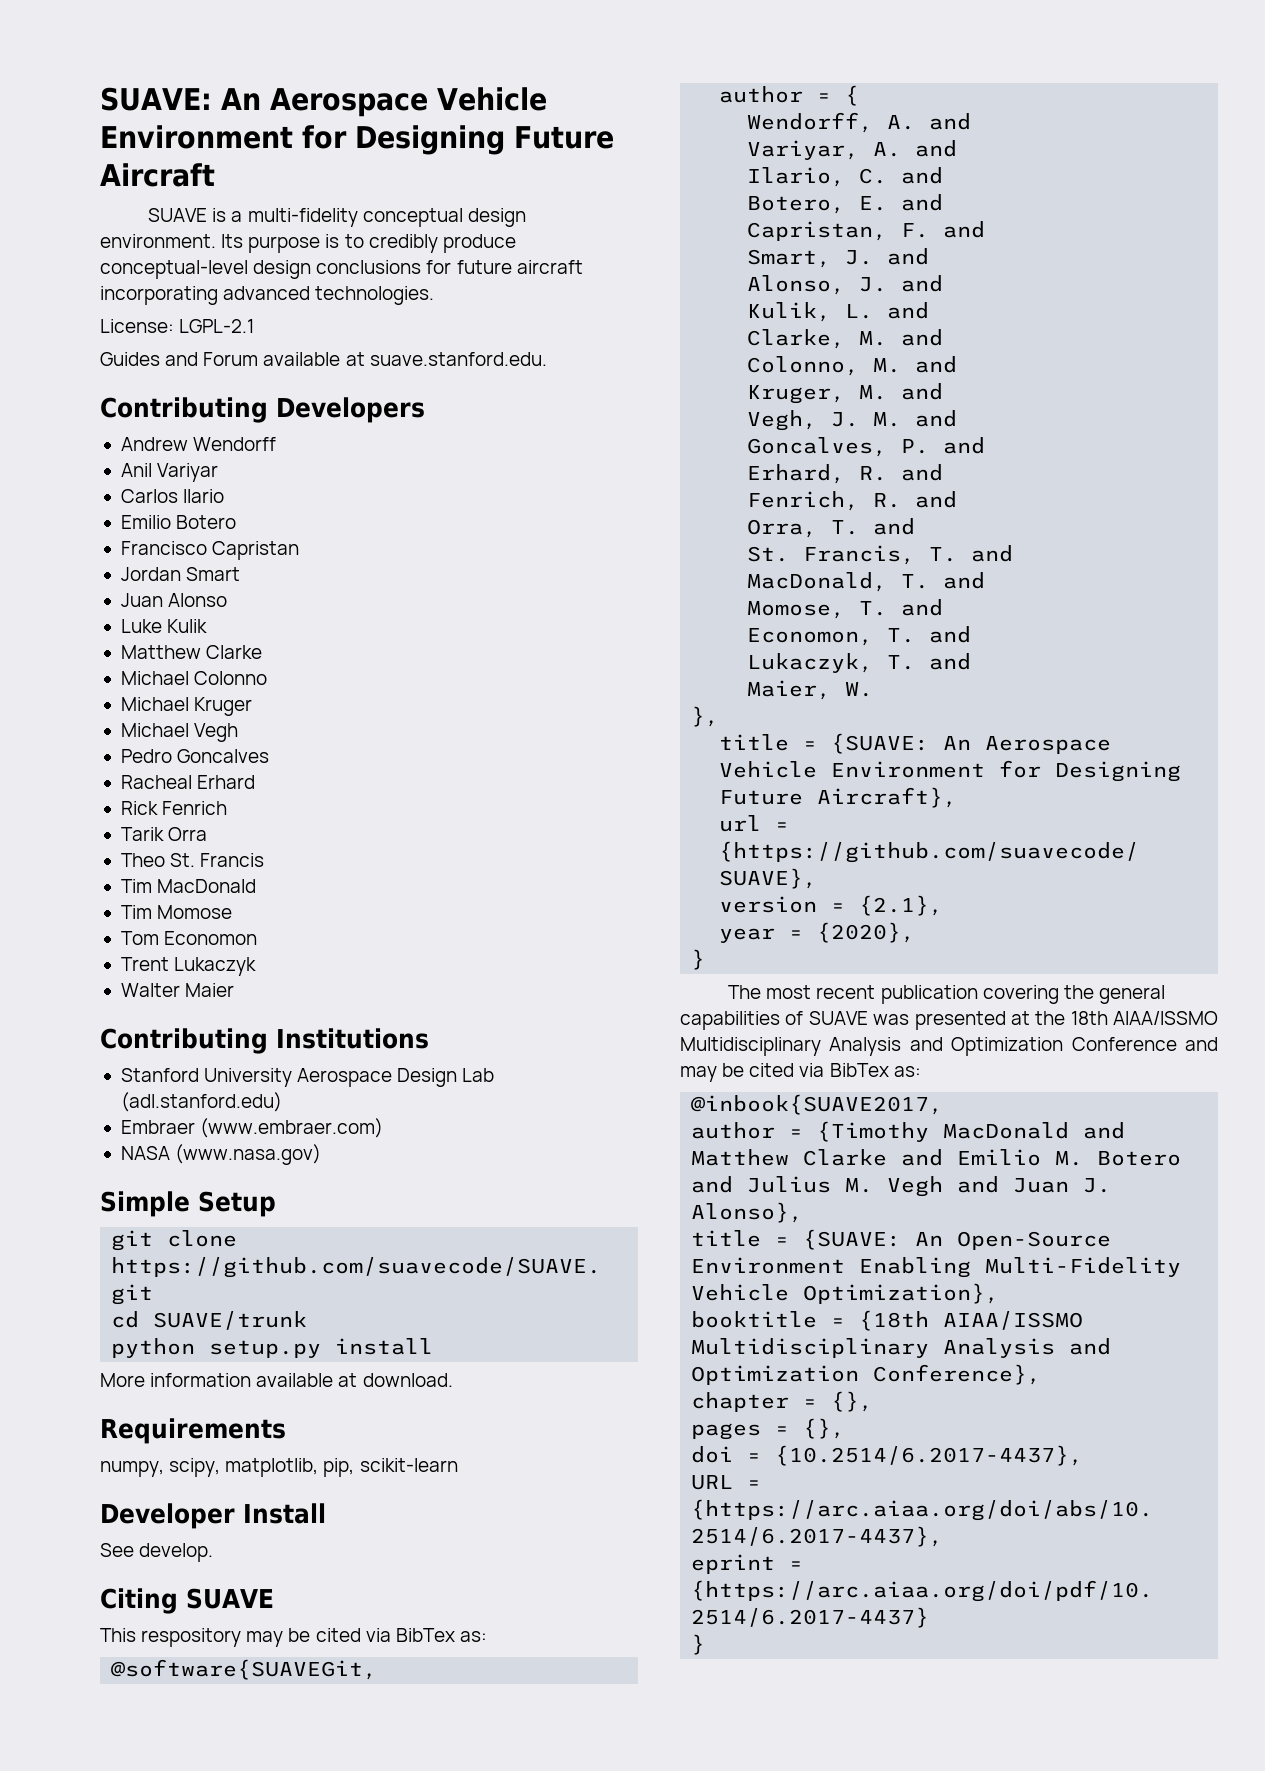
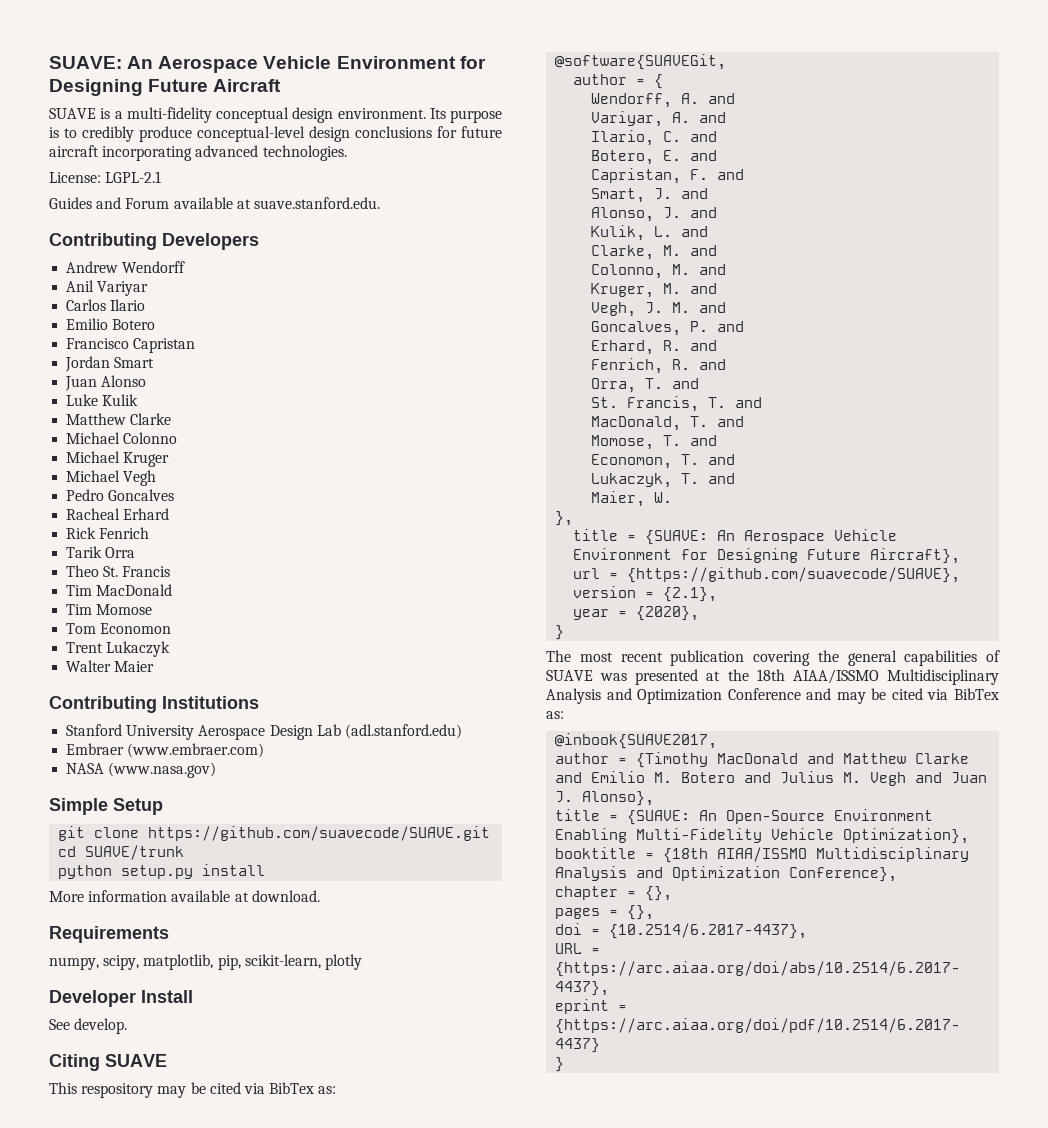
- numpy, scipy, matplotlib, pip, scikit-learn
+ numpy, scipy, matplotlib, pip, scikit-learn, plotly

